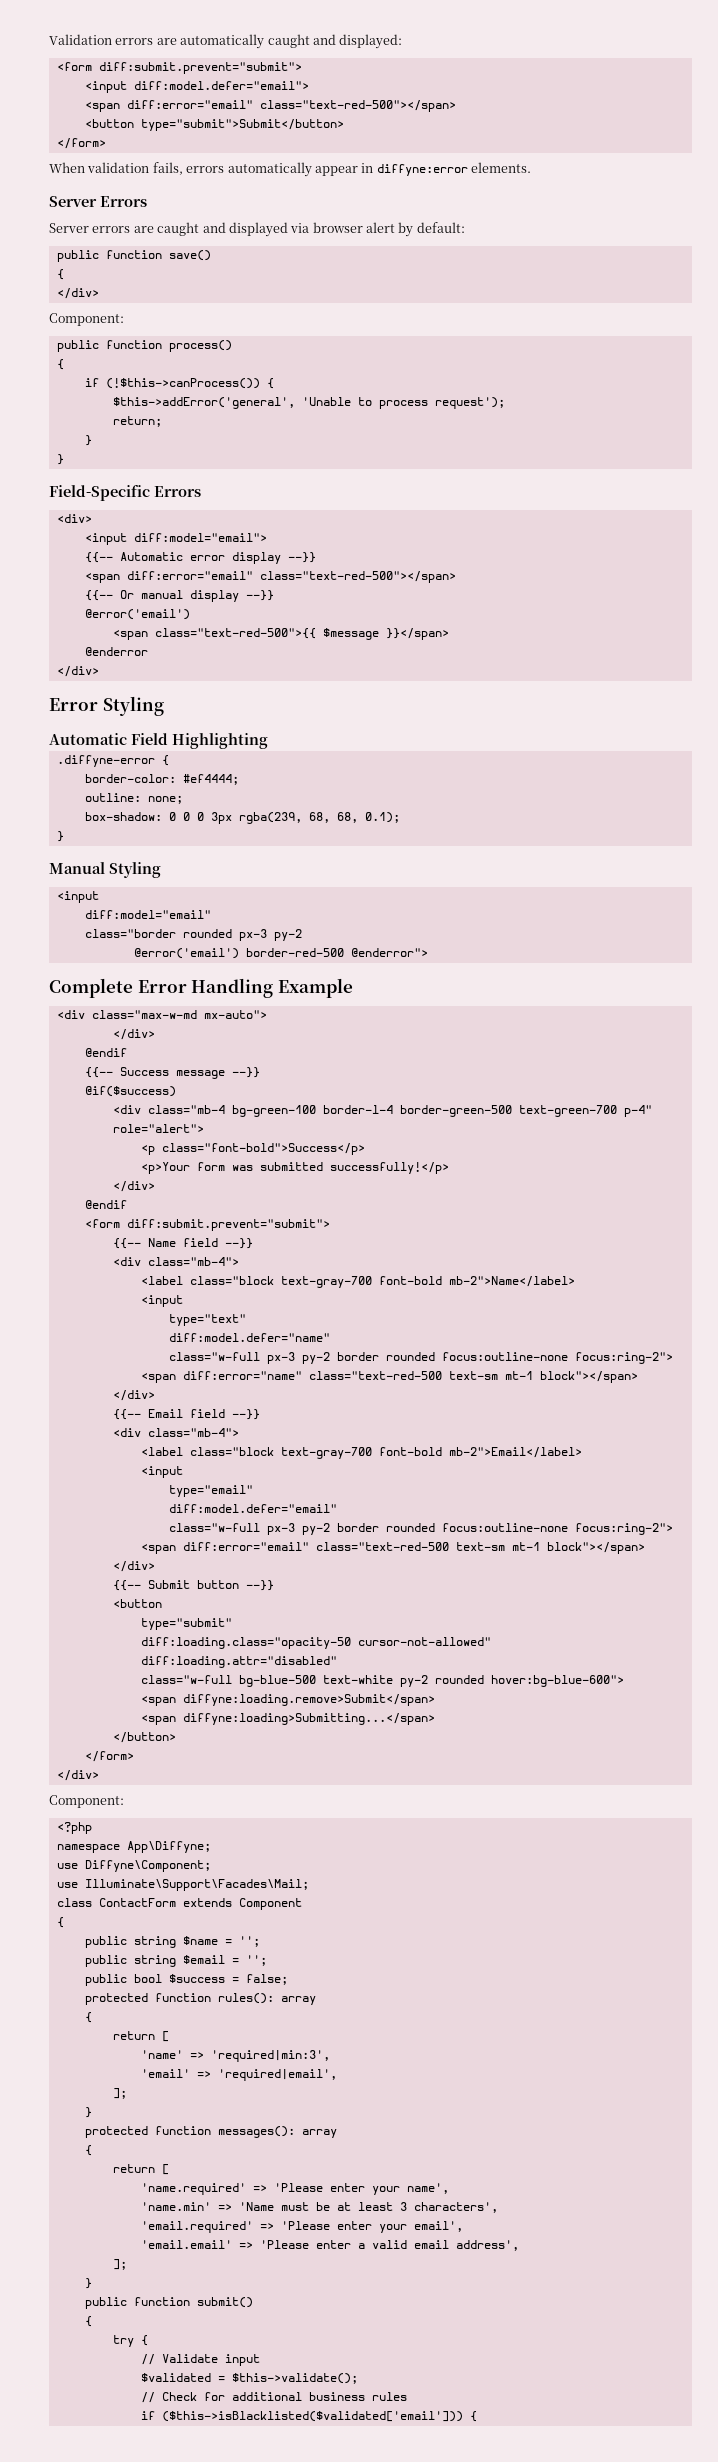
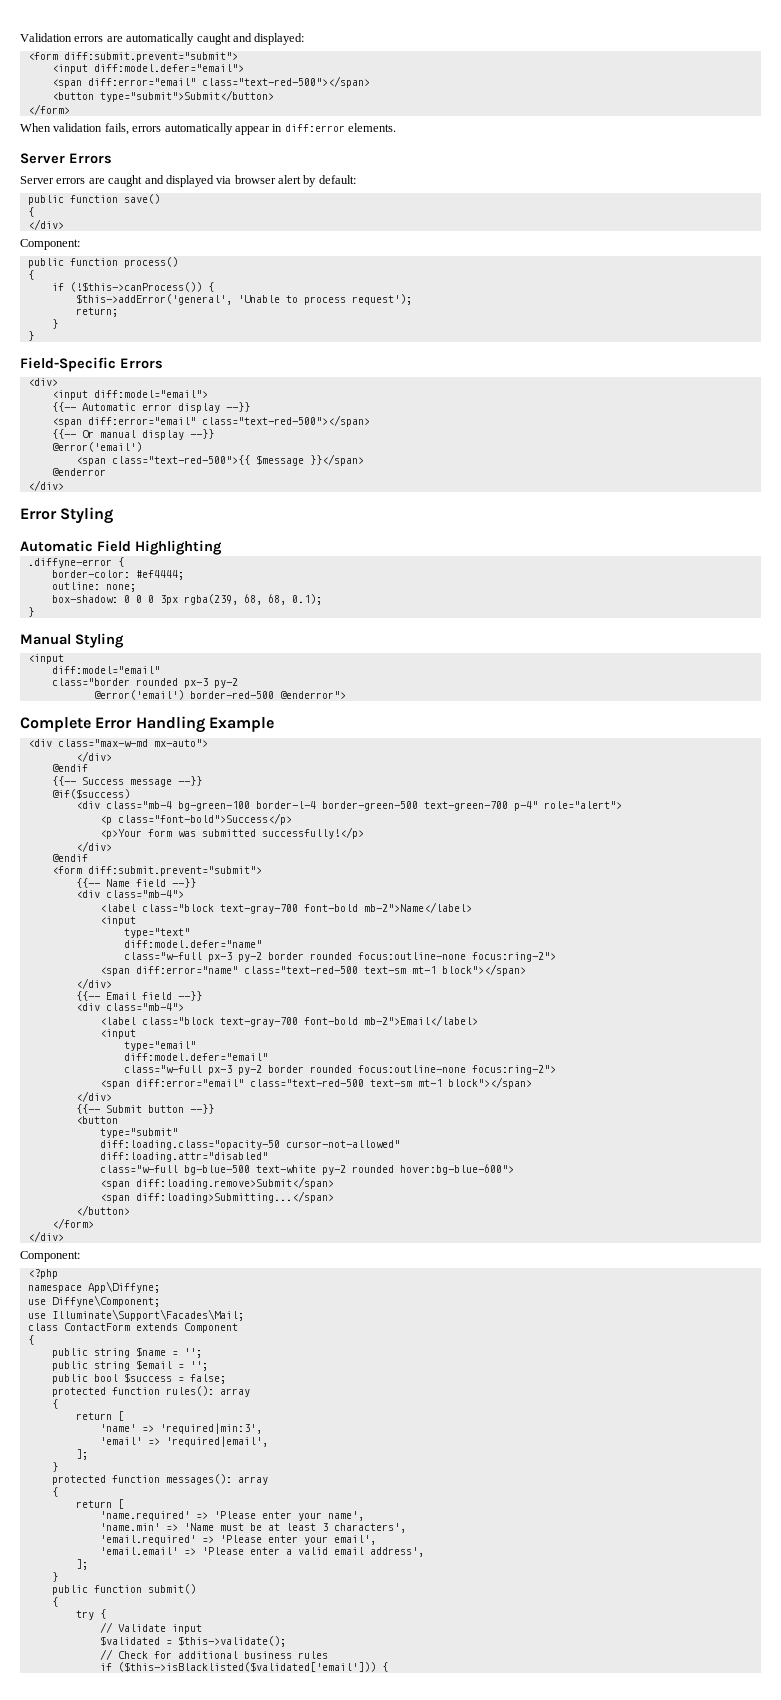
- When validation fails, errors automatically appear in diffyne:error elements.
+ When validation fails, errors automatically appear in diff:error elements.
- <span diffyne:loading.remove>Submit</span>
- <span diffyne:loading>Submitting...</span>
+ <span diff:loading.remove>Submit</span>
+ <span diff:loading>Submitting...</span>

